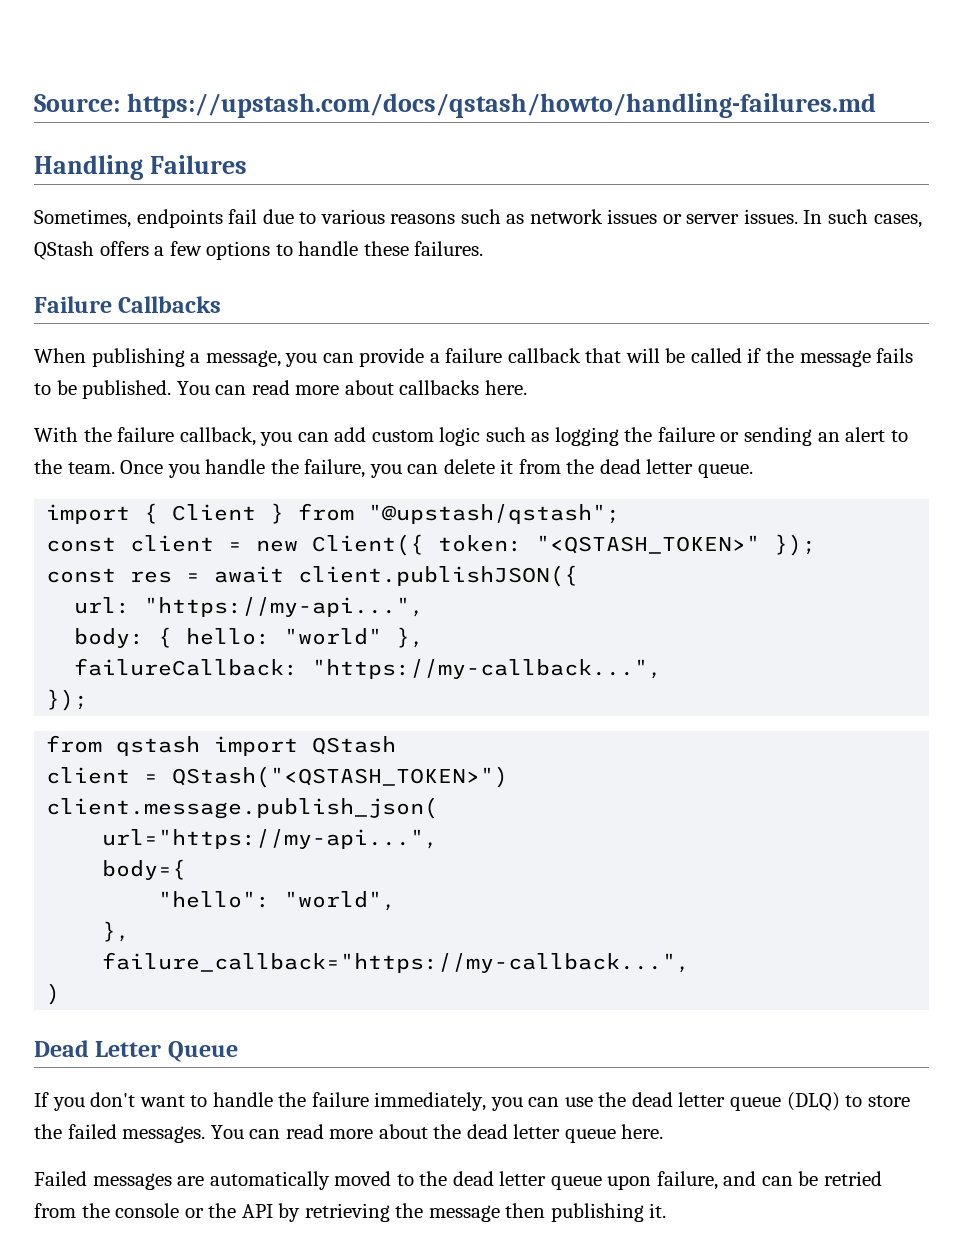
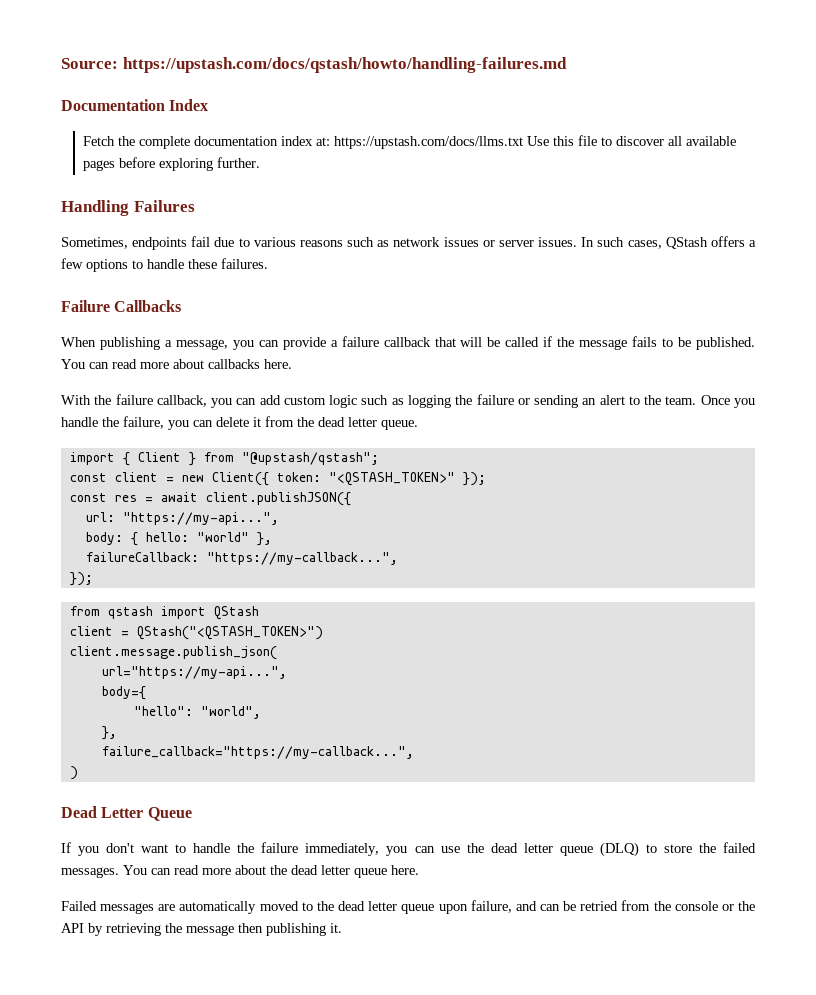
+ Documentation Index
+ Fetch the complete documentation index at: https://upstash.com/docs/llms.txt Use this file to discover all available pages before exploring further.

